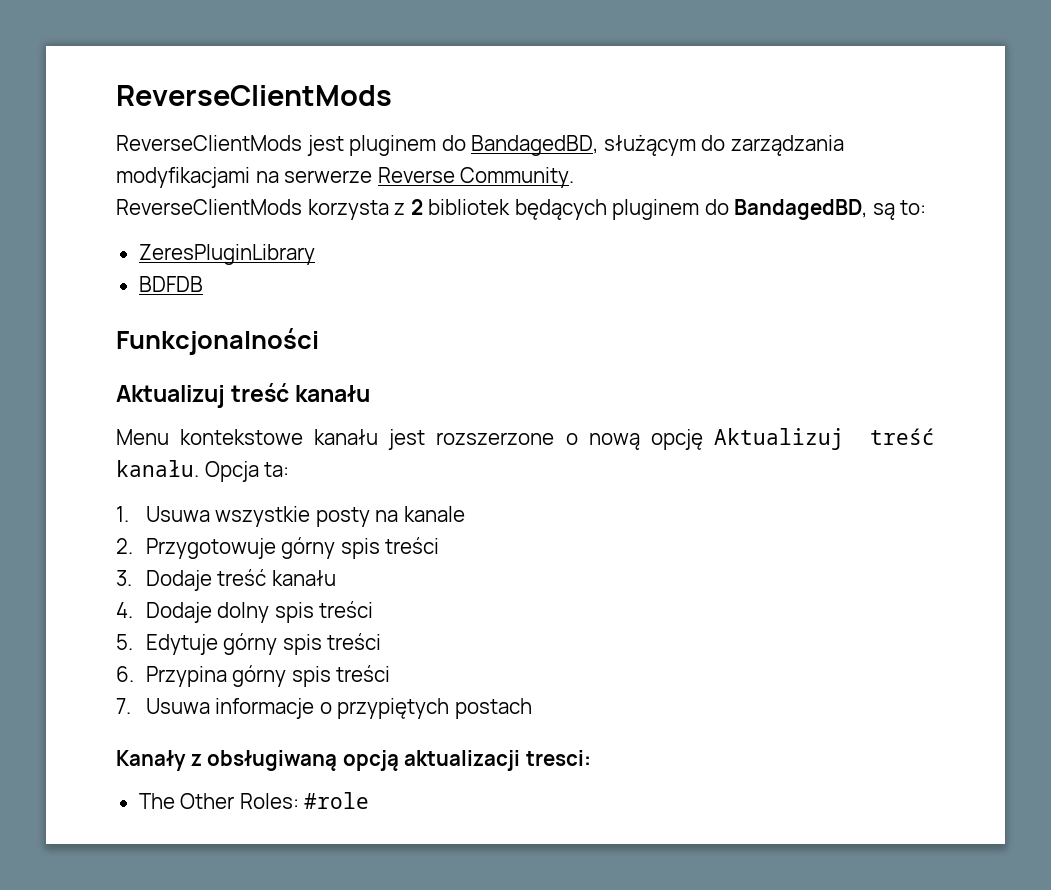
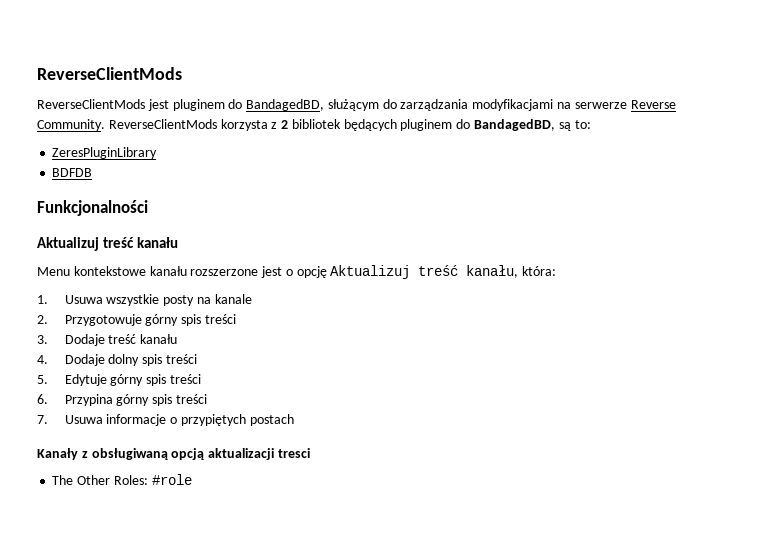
- ReverseClientMods jest pluginem do BandagedBD, służącym do zarządzania modyfikacjami na serwerze Reverse Community.
- ReverseClientMods korzysta z 2 bibliotek będących pluginem do BandagedBD, są to:
+ ReverseClientMods jest pluginem do BandagedBD, służącym do zarządzania modyfikacjami na serwerze Reverse Community. ReverseClientMods korzysta z 2 bibliotek będących pluginem do BandagedBD, są to:
- Menu kontekstowe kanału jest rozszerzone o nową opcję Aktualizuj treść kanału. Opcja ta:
+ Menu kontekstowe kanału rozszerzone jest o opcję Aktualizuj treść kanału, która:
- Kanały z obsługiwaną opcją aktualizacji tresci:
+ Kanały z obsługiwaną opcją aktualizacji tresci

